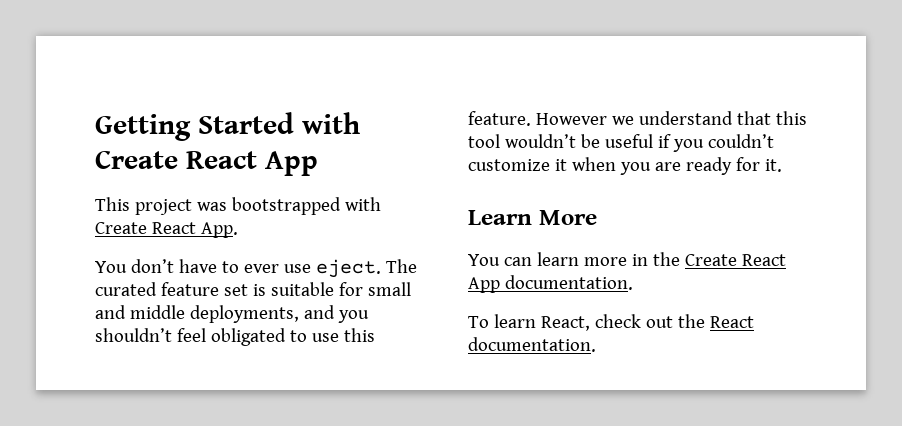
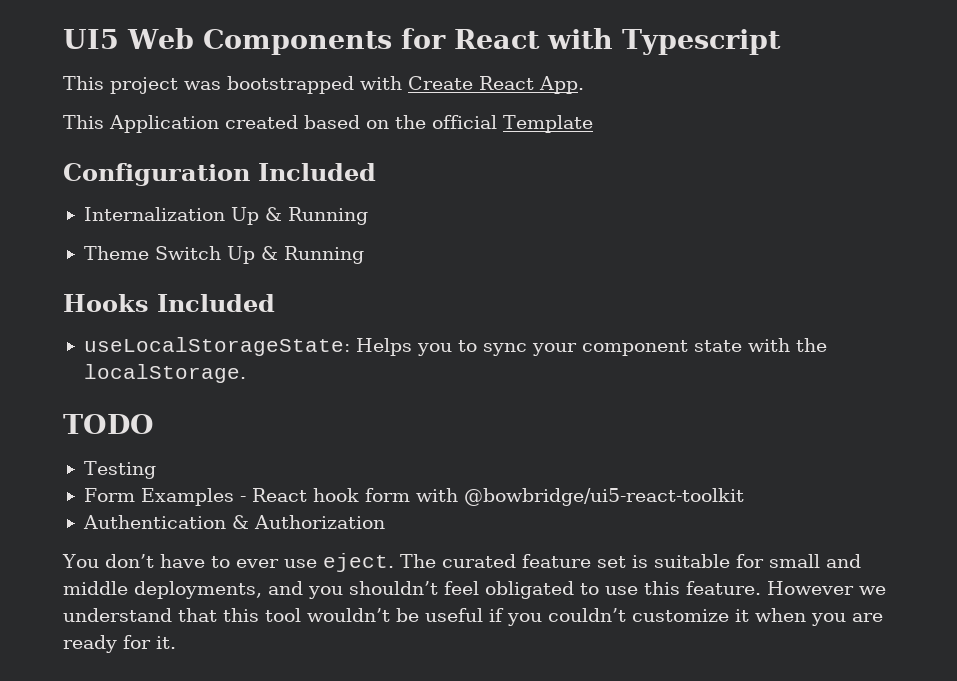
- Getting Started with Create React App
+ UI5 Web Components for React with Typescript
+ This Application created based on the official Template
+ Configuration Included
+ Internalization Up & Running
+ Theme Switch Up & Running
+ Hooks Included
+ useLocalStorageState: Helps you to sync your component state with the localStorage.
+ TODO
+ Testing
+ Form Examples - React hook form with @bowbridge/ui5-react-toolkit
+ Authentication & Authorization
- Learn More
- You can learn more in the Create React App documentation.
- To learn React, check out the React documentation.

